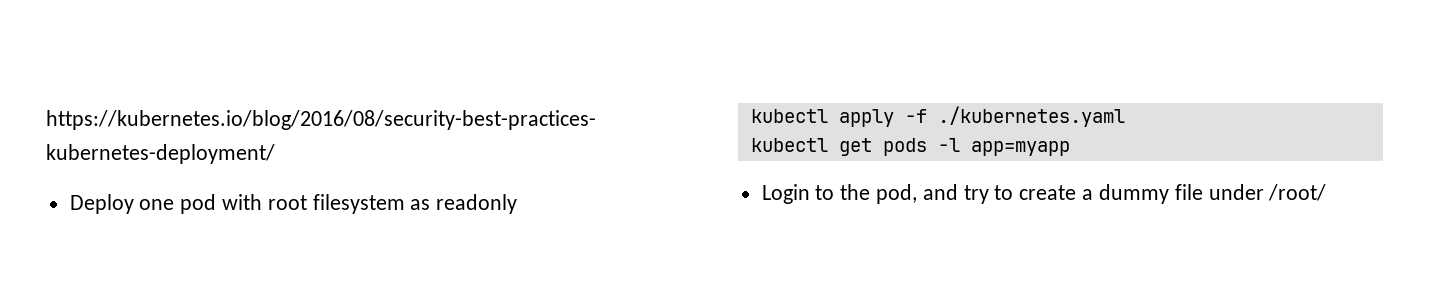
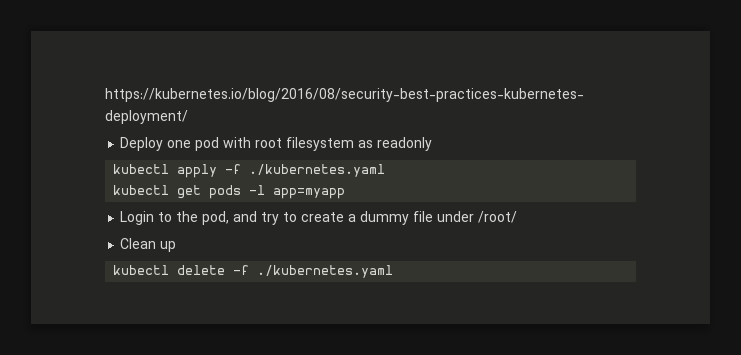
+ Clean up
+ kubectl delete -f ./kubernetes.yaml

